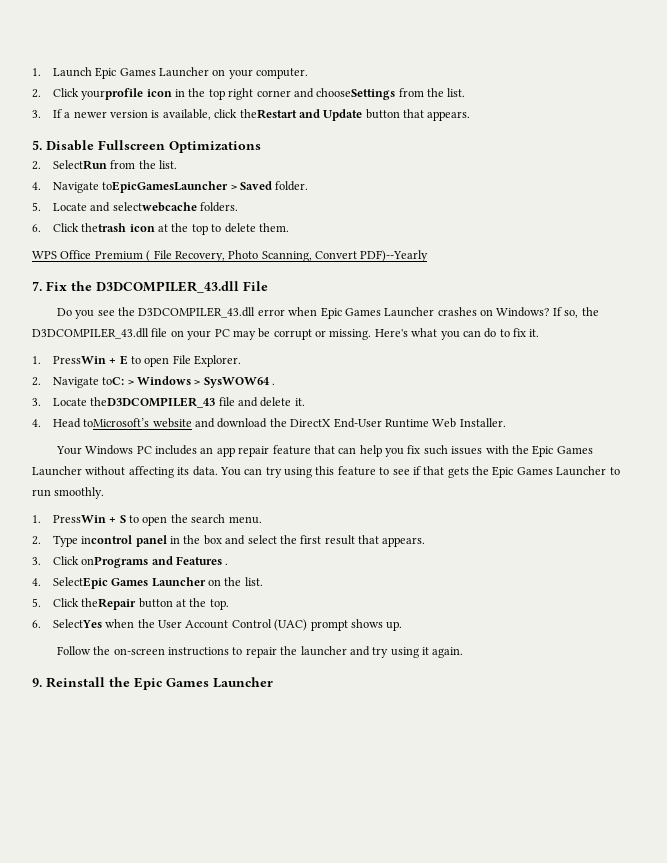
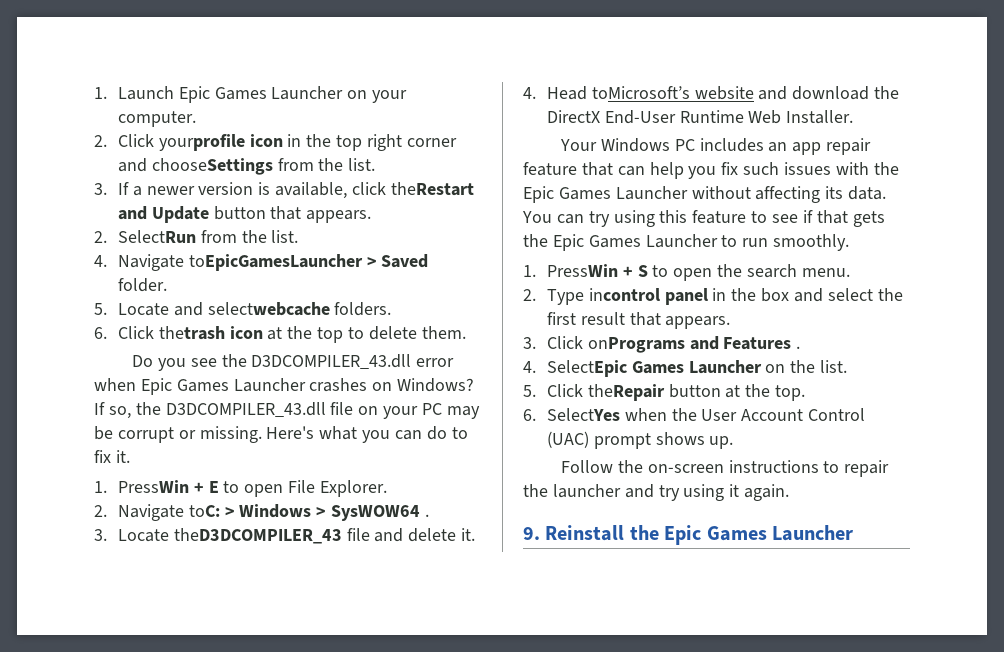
- 5. Disable Fullscreen Optimizations
- WPS Office Premium ( File Recovery, Photo Scanning, Convert PDF)--Yearly
- 7. Fix the D3DCOMPILER_43.dll File

